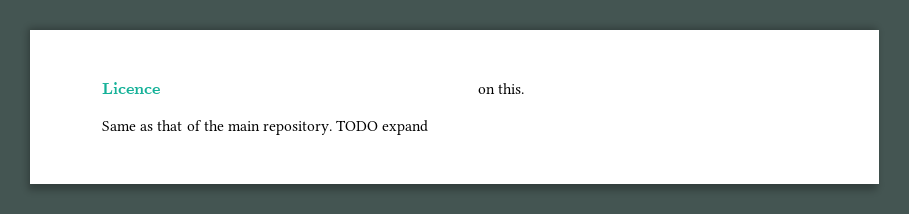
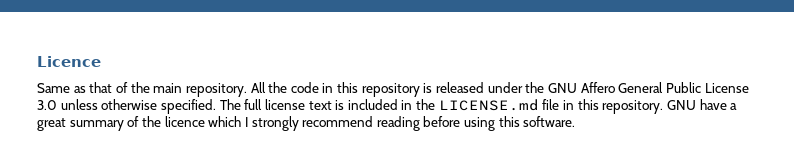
- TODO expand on this.
+ All the code in this repository is released under the GNU Affero General Public License 3.0 unless otherwise specified. The full license text is included in the LICENSE.md file in this repository. GNU have a great summary of the licence which I strongly recommend reading before using this software.

